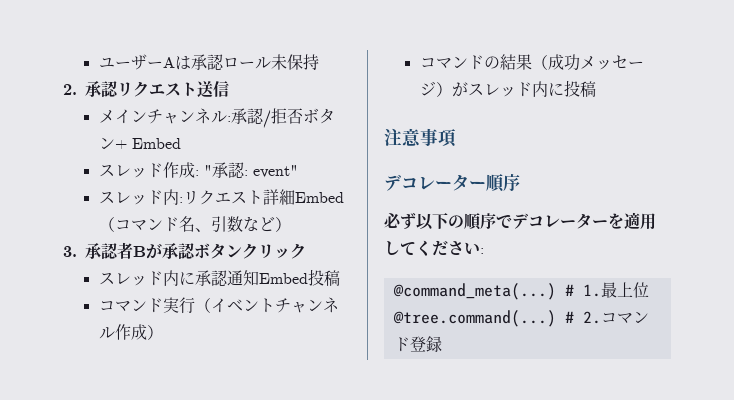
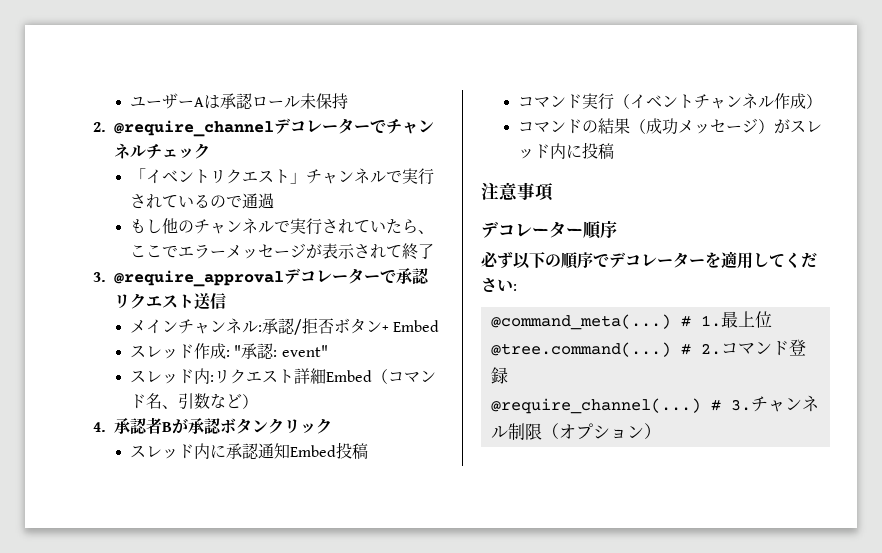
- 2.承認リクエスト送信
+ 2. @require_channelデコレーターでチャンネルチェック
+ 「イベントリクエスト」チャンネルで実行されているので通過
+ もし他のチャンネルで実行されていたら、ここでエラーメッセージが表示されて終了
+ 3. @require_approvalデコレーターで承認リクエスト送信
- 3.承認者Bが承認ボタンクリック
+ 4.承認者Bが承認ボタンクリック
+ @require_channel(...) # 3.チャンネル制限（オプション）

